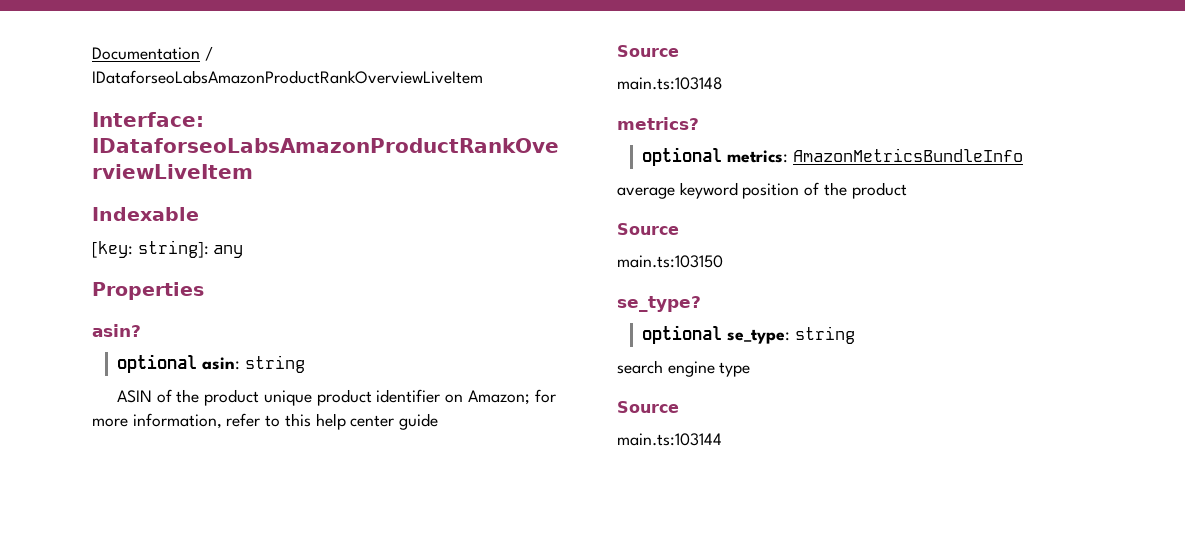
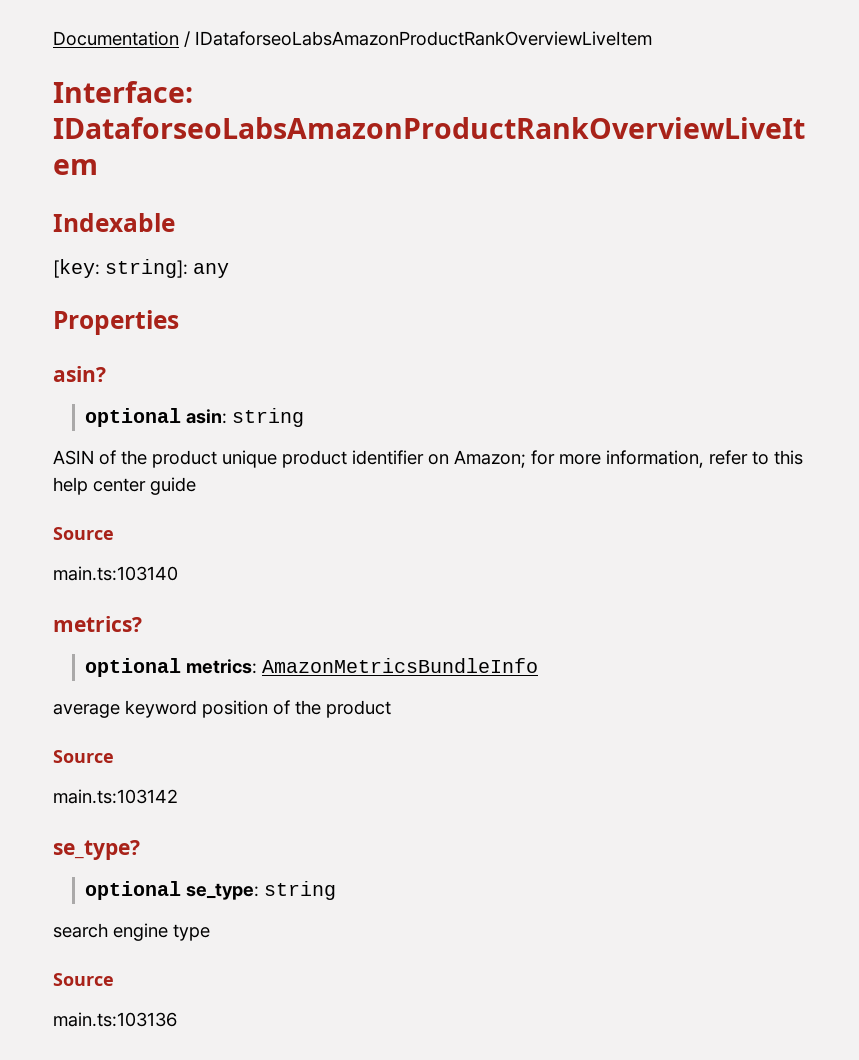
- main.ts:103148
+ main.ts:103140
- main.ts:103150
+ main.ts:103142
- main.ts:103144
+ main.ts:103136

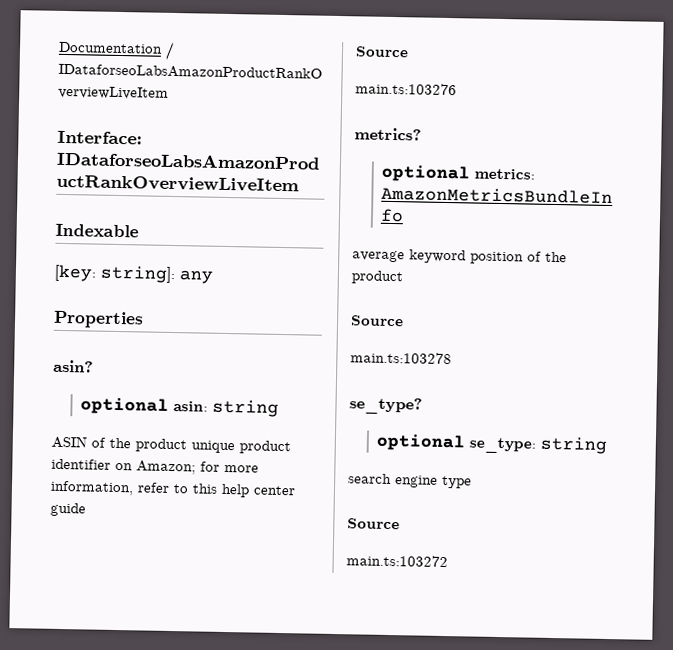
- main.ts:103140
+ main.ts:103276
- main.ts:103142
+ main.ts:103278
- main.ts:103136
+ main.ts:103272

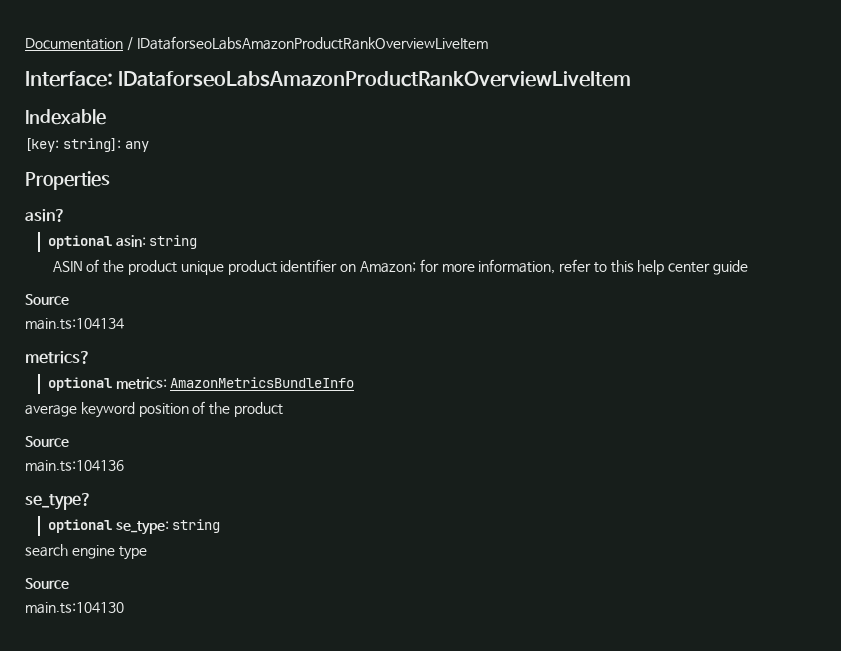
- main.ts:103276
+ main.ts:104134
- main.ts:103278
+ main.ts:104136
- main.ts:103272
+ main.ts:104130

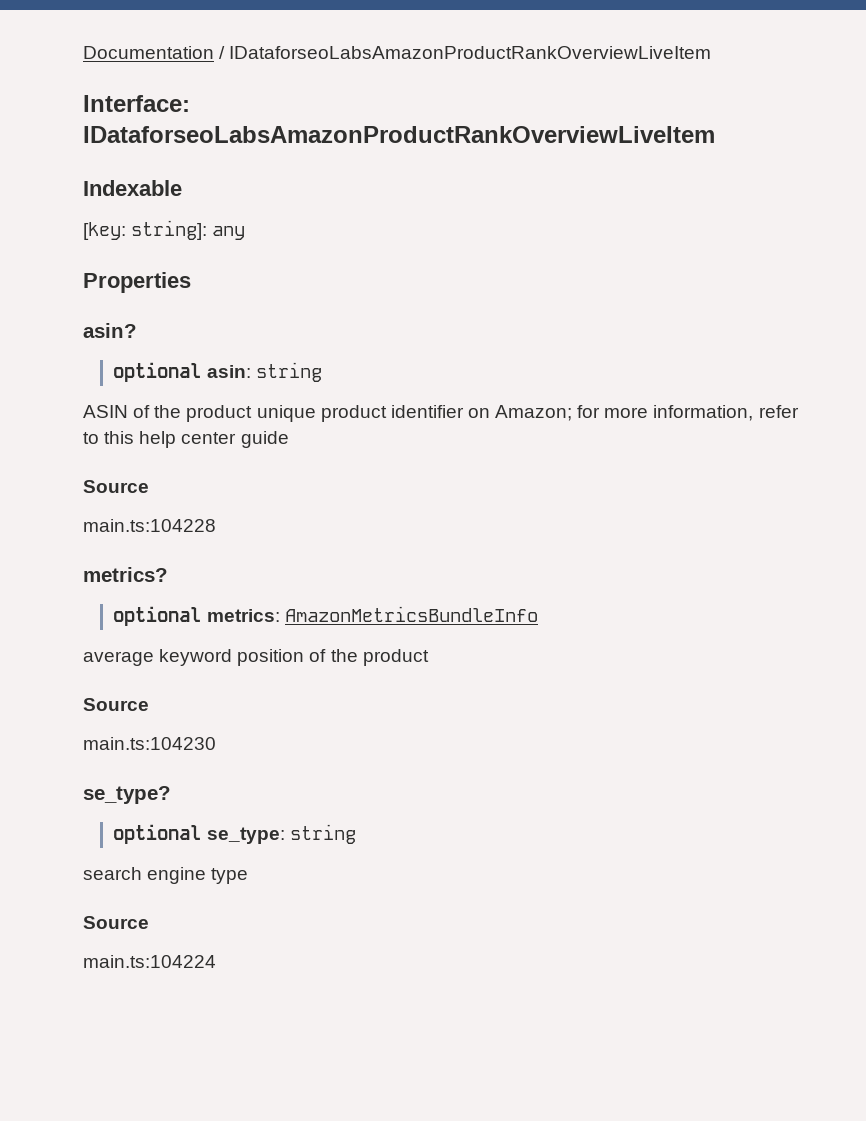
- main.ts:104134
+ main.ts:104228
- main.ts:104136
+ main.ts:104230
- main.ts:104130
+ main.ts:104224

